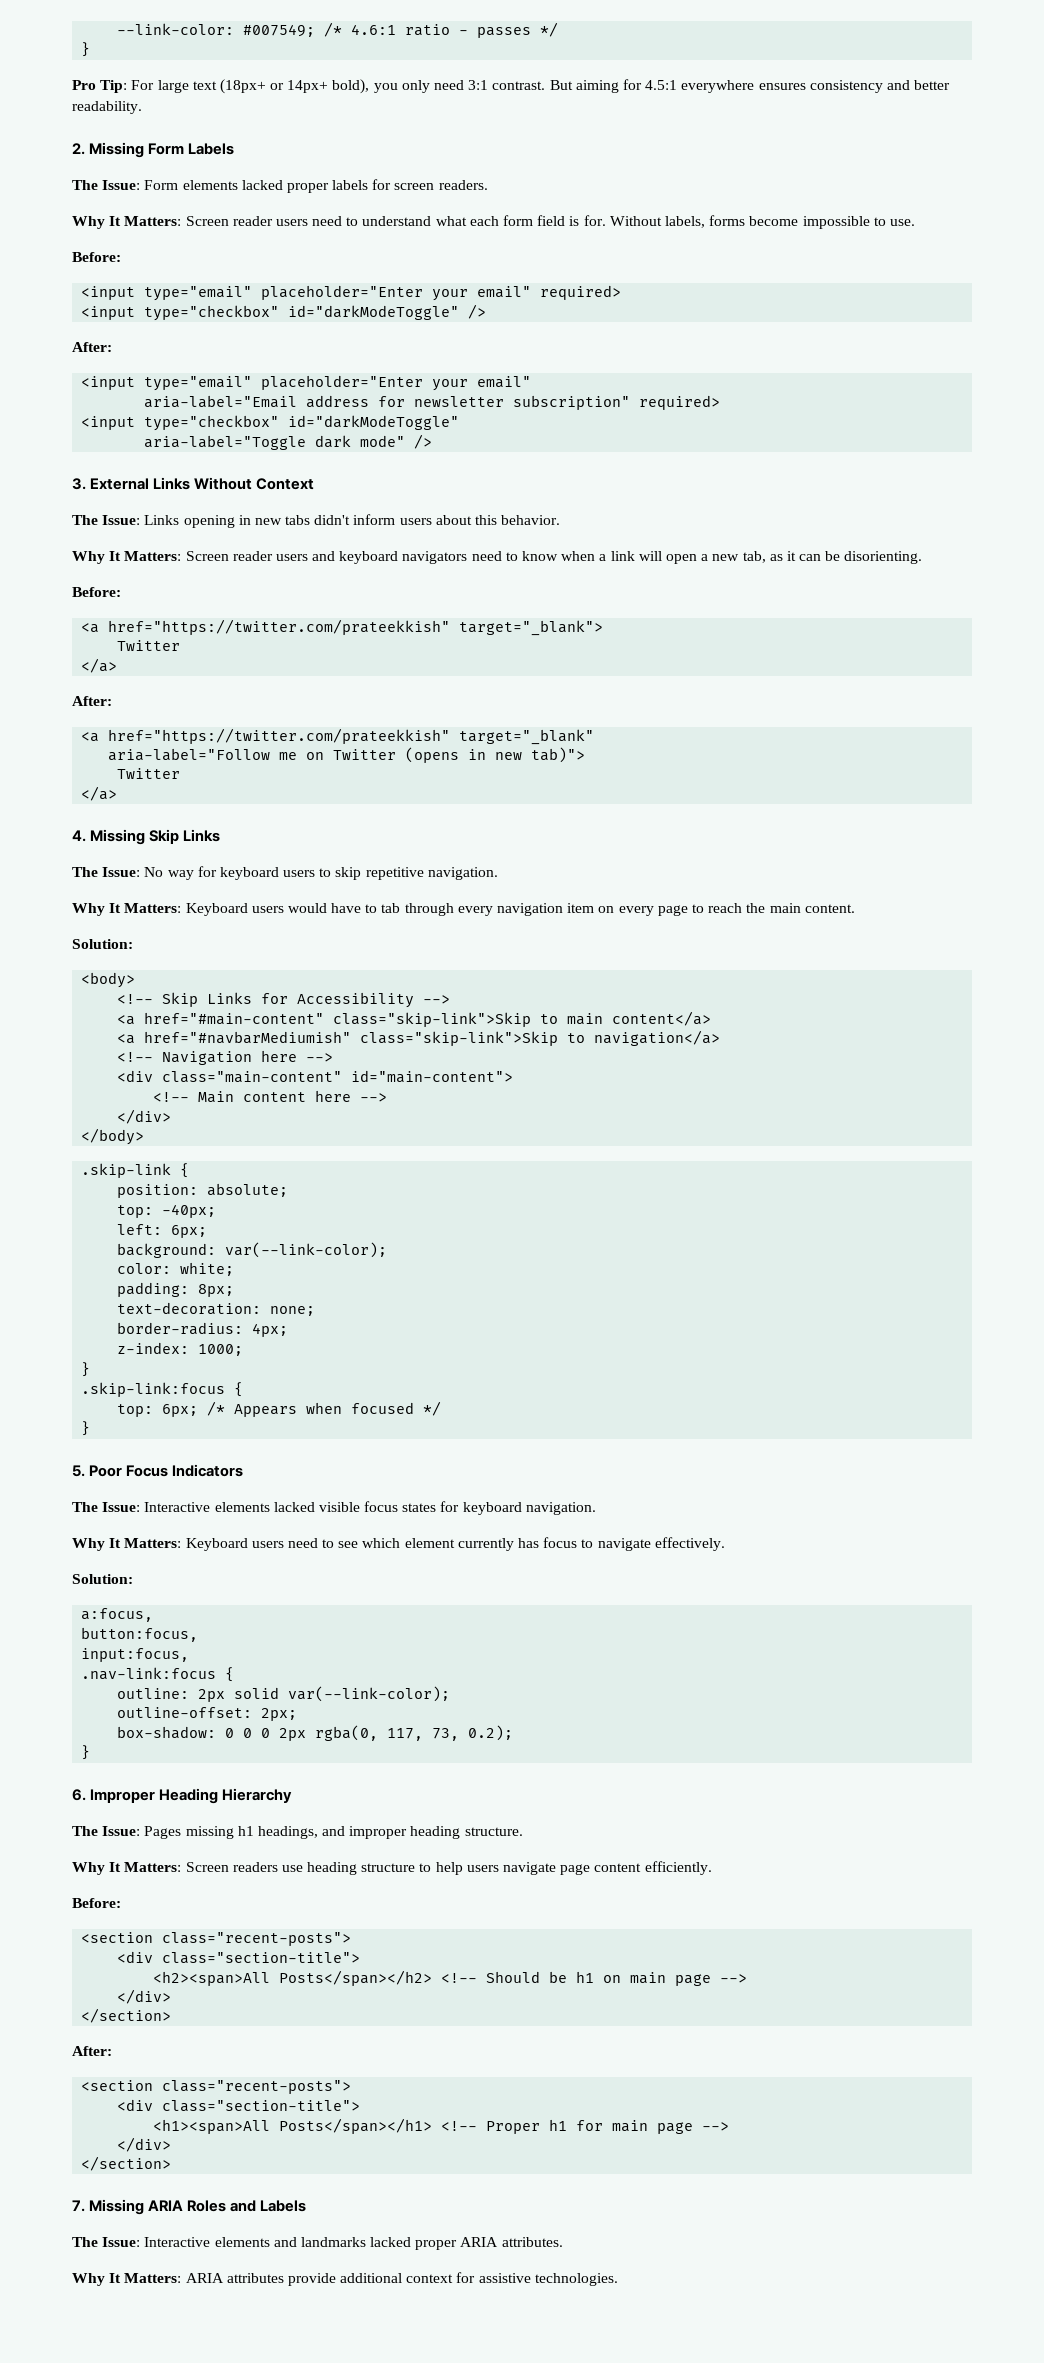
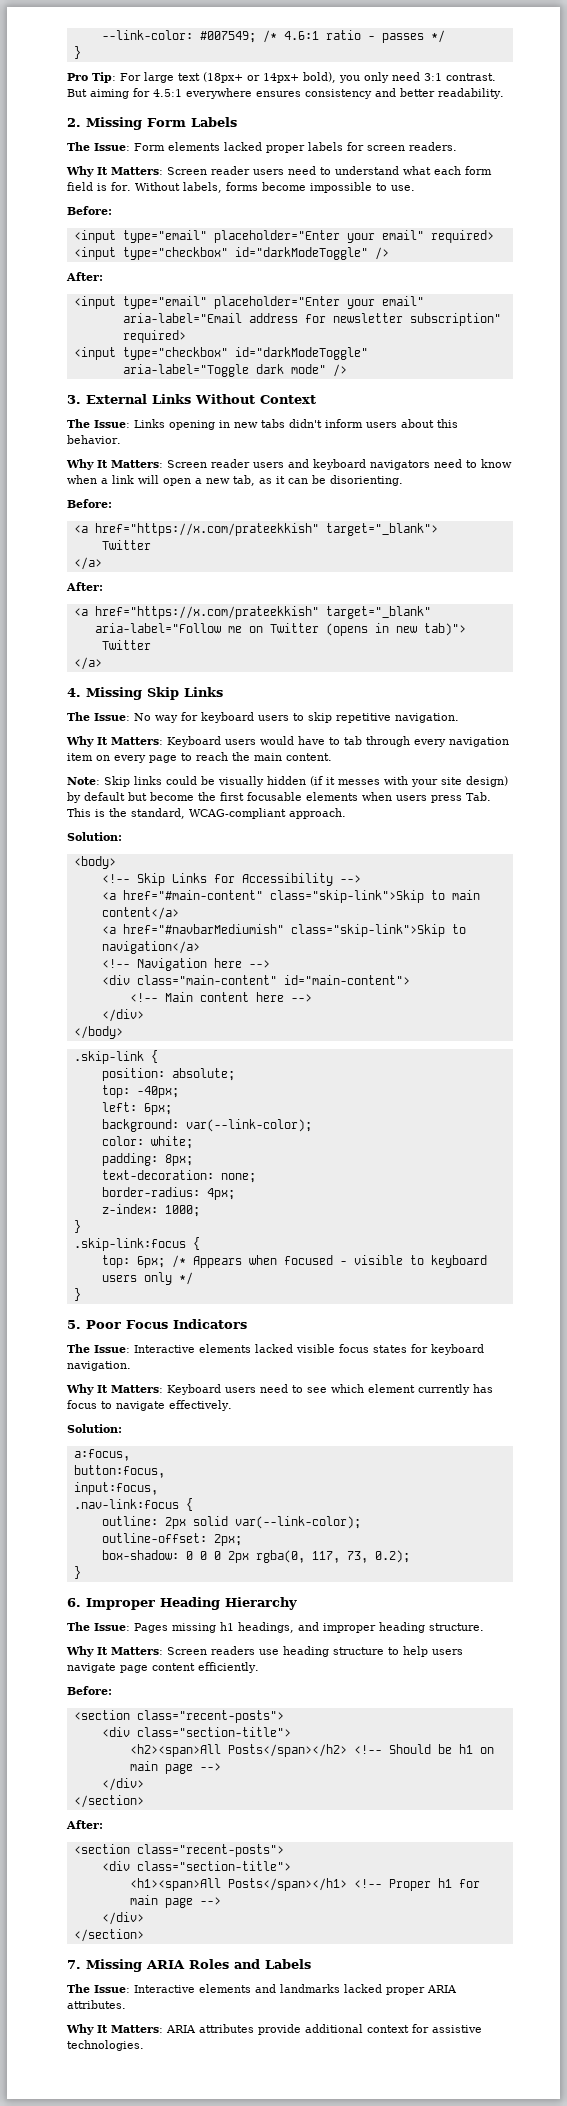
- <a href="https://twitter.com/prateekkish" target="_blank">
+ <a href="https://x.com/prateekkish" target="_blank">
- <a href="https://twitter.com/prateekkish" target="_blank"
+ <a href="https://x.com/prateekkish" target="_blank"
+ Note: Skip links could be visually hidden (if it messes with your site design) by default but become the first focusable elements when users press Tab. This is the standard, WCAG-compliant approach.
- top: 6px; /* Appears when focused */
+ top: 6px; /* Appears when focused - visible to keyboard users only */

